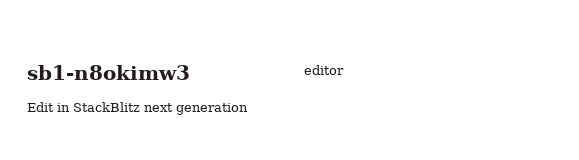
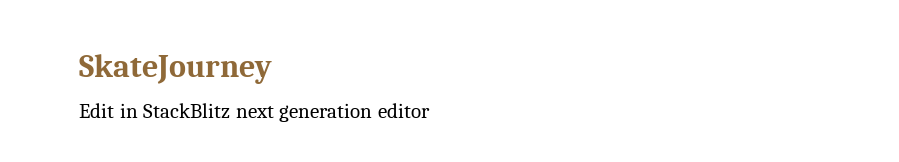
- sb1-n8okimw3
+ SkateJourney

